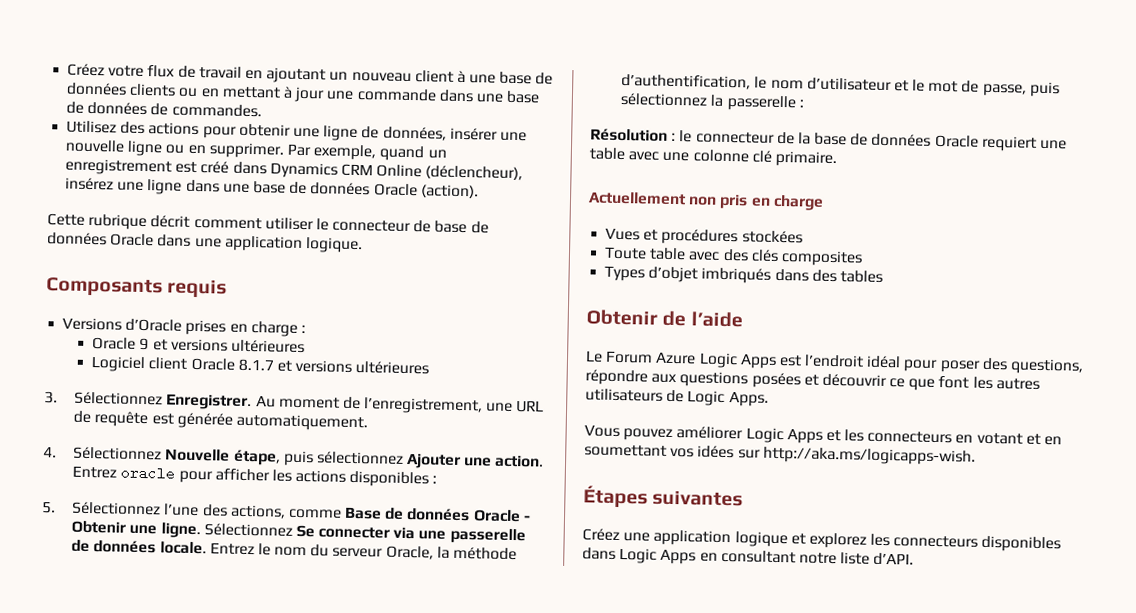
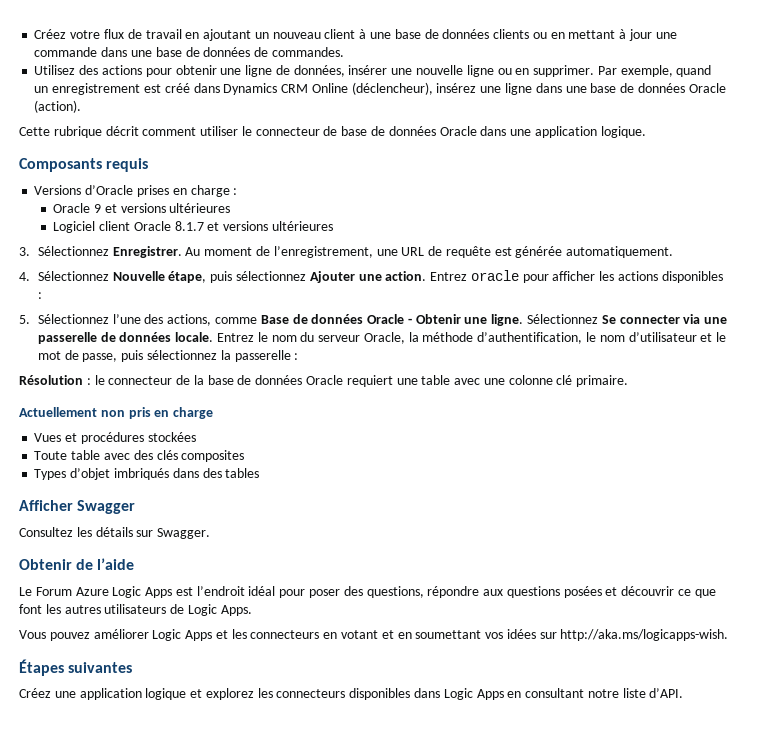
+ Afficher Swagger
+ Consultez les détails sur Swagger.

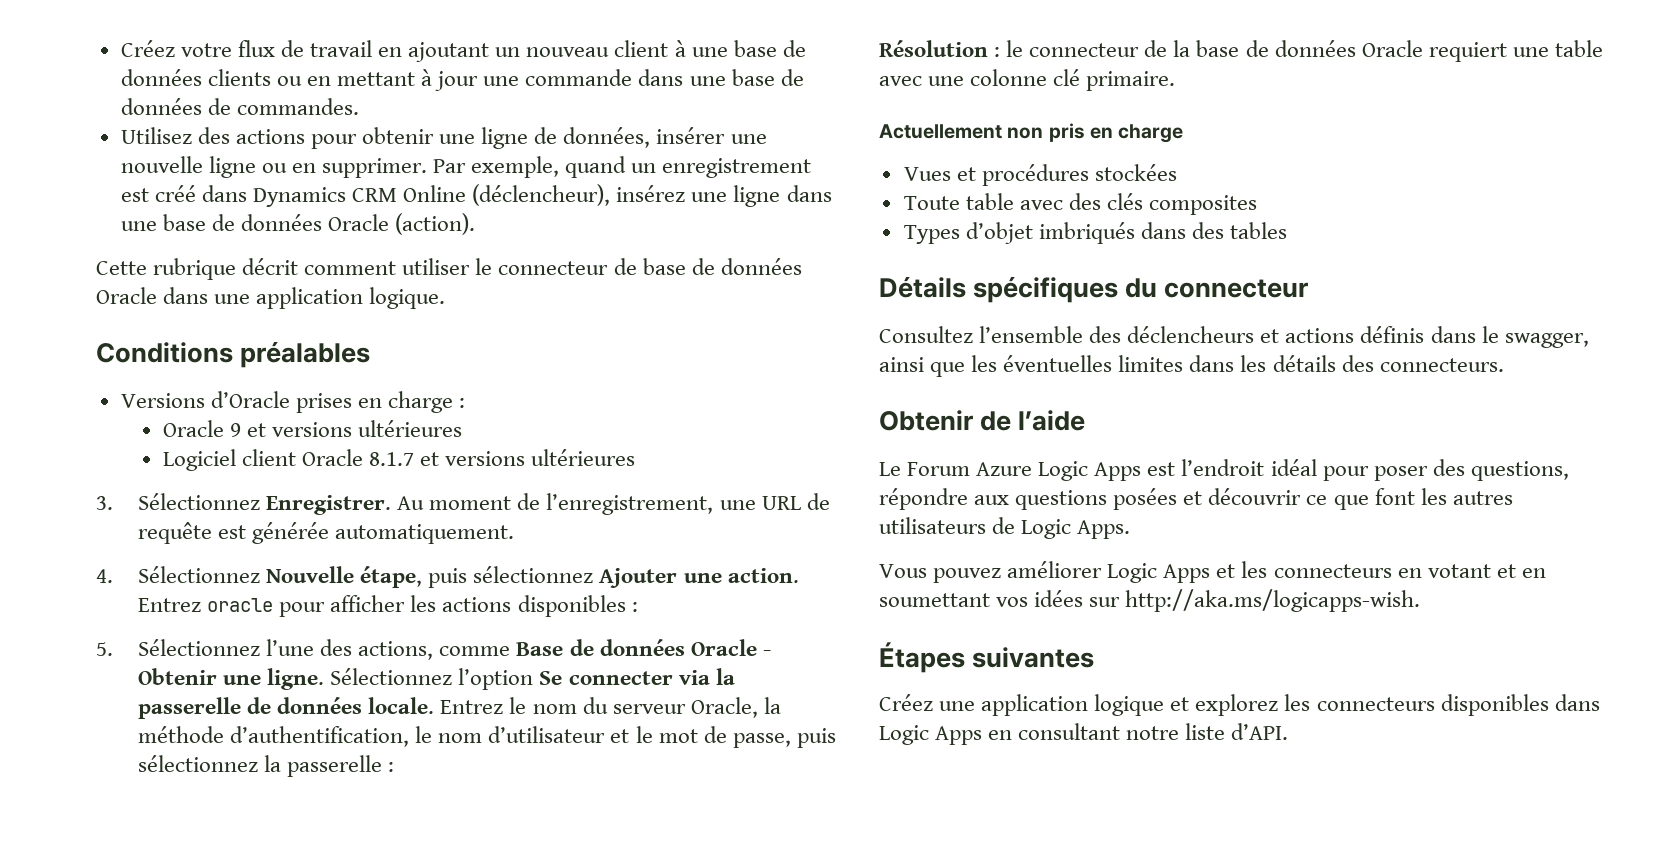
- Composants requis
+ Conditions préalables
- Sélectionnez Se connecter via une passerelle de données locale.
+ Sélectionnez l’option Se connecter via la passerelle de données locale.
- Afficher Swagger
- Consultez les détails sur Swagger.
+ Détails spécifiques du connecteur
+ Consultez l’ensemble des déclencheurs et actions définis dans le swagger, ainsi que les éventuelles limites dans les détails des connecteurs.

